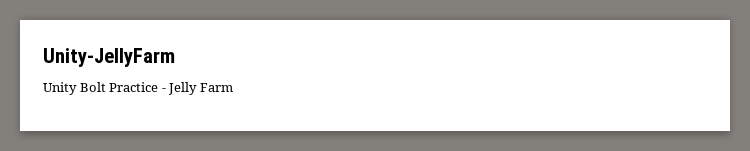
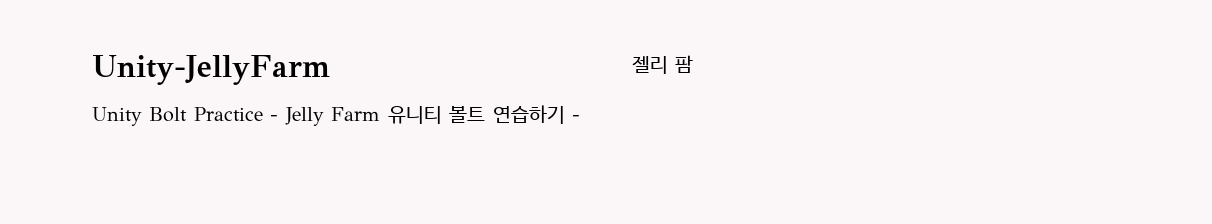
- Unity Bolt Practice - Jelly Farm
+ Unity Bolt Practice - Jelly Farm 유니티 볼트 연습하기 - 젤리 팜

